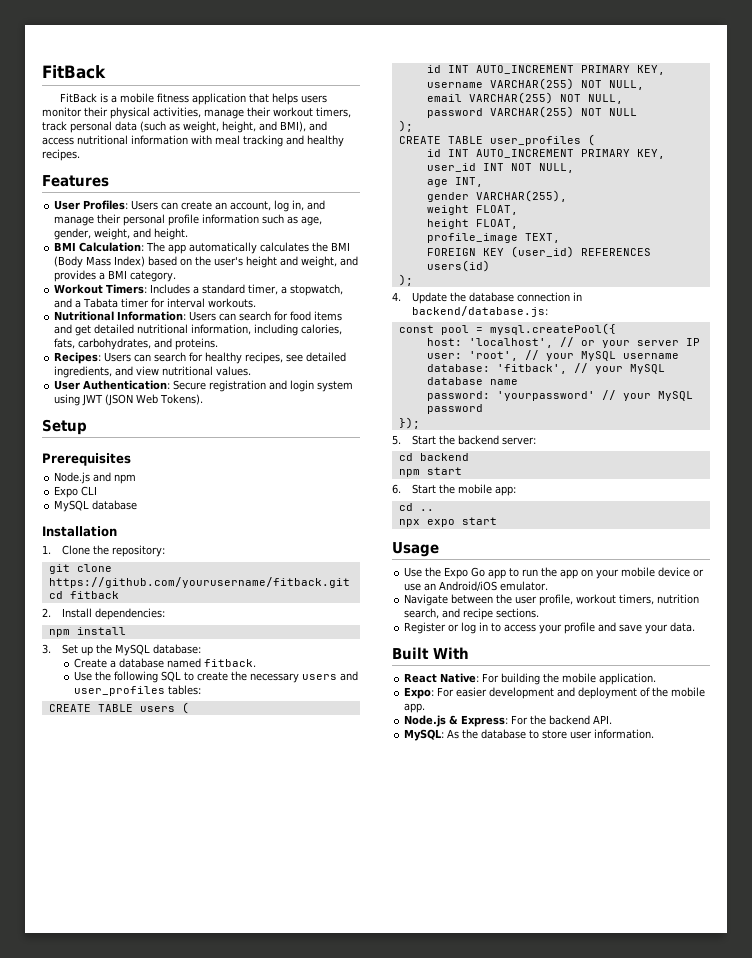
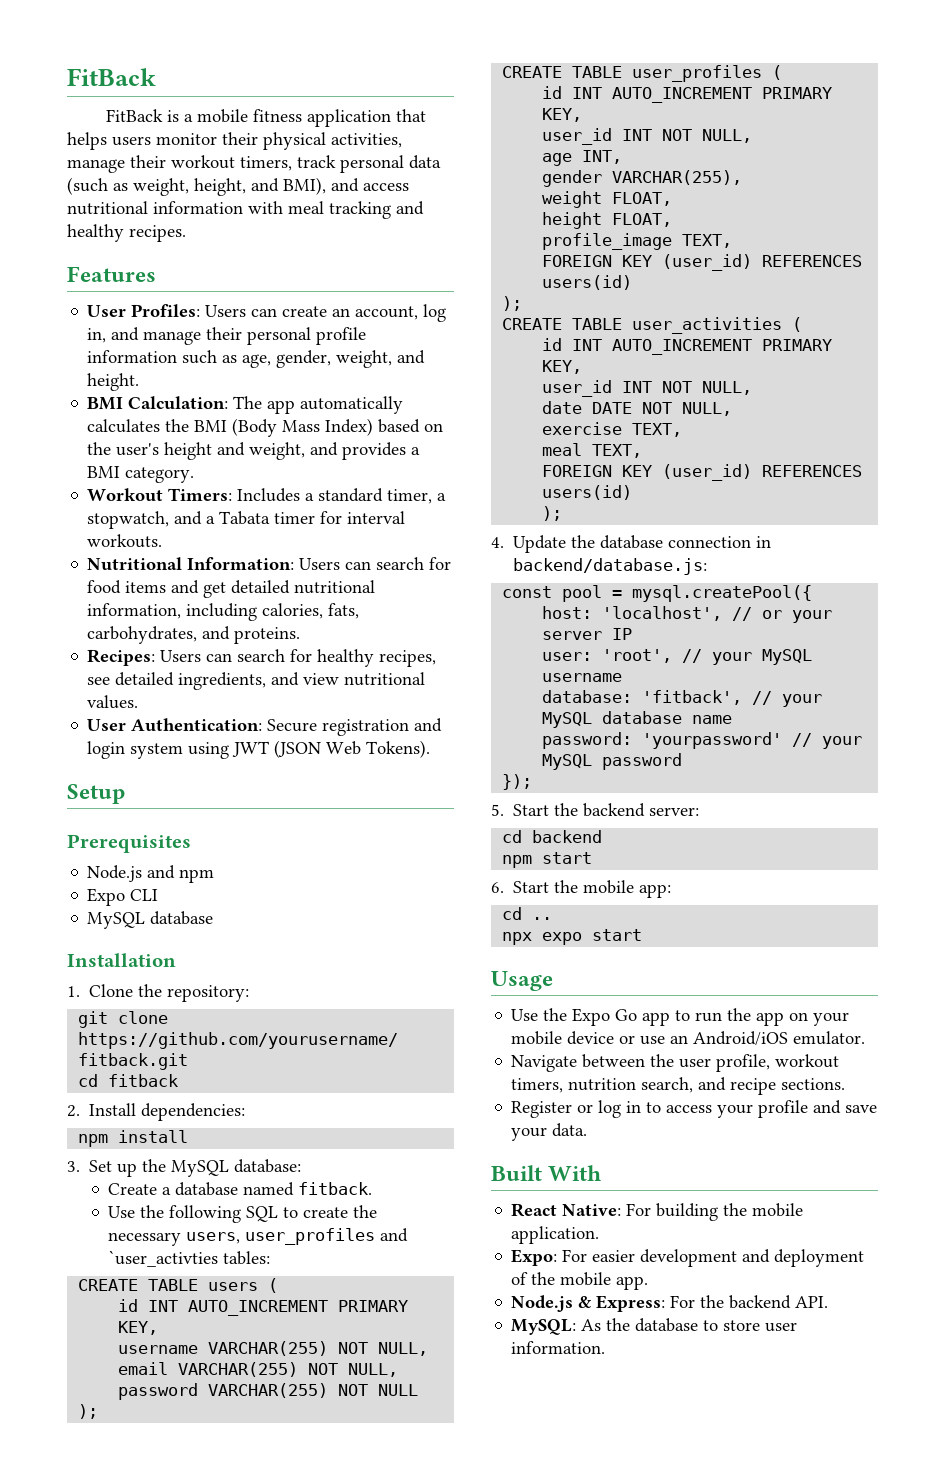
- Use the following SQL to create the necessary users and user_profiles tables:
+ Use the following SQL to create the necessary users, user_profiles and `user_activties tables:
+ CREATE TABLE user_activities (
+ id INT AUTO_INCREMENT PRIMARY KEY,
+ user_id INT NOT NULL,
+ date DATE NOT NULL,
+ exercise TEXT,
+ meal TEXT,
+ FOREIGN KEY (user_id) REFERENCES users(id)
+ );

